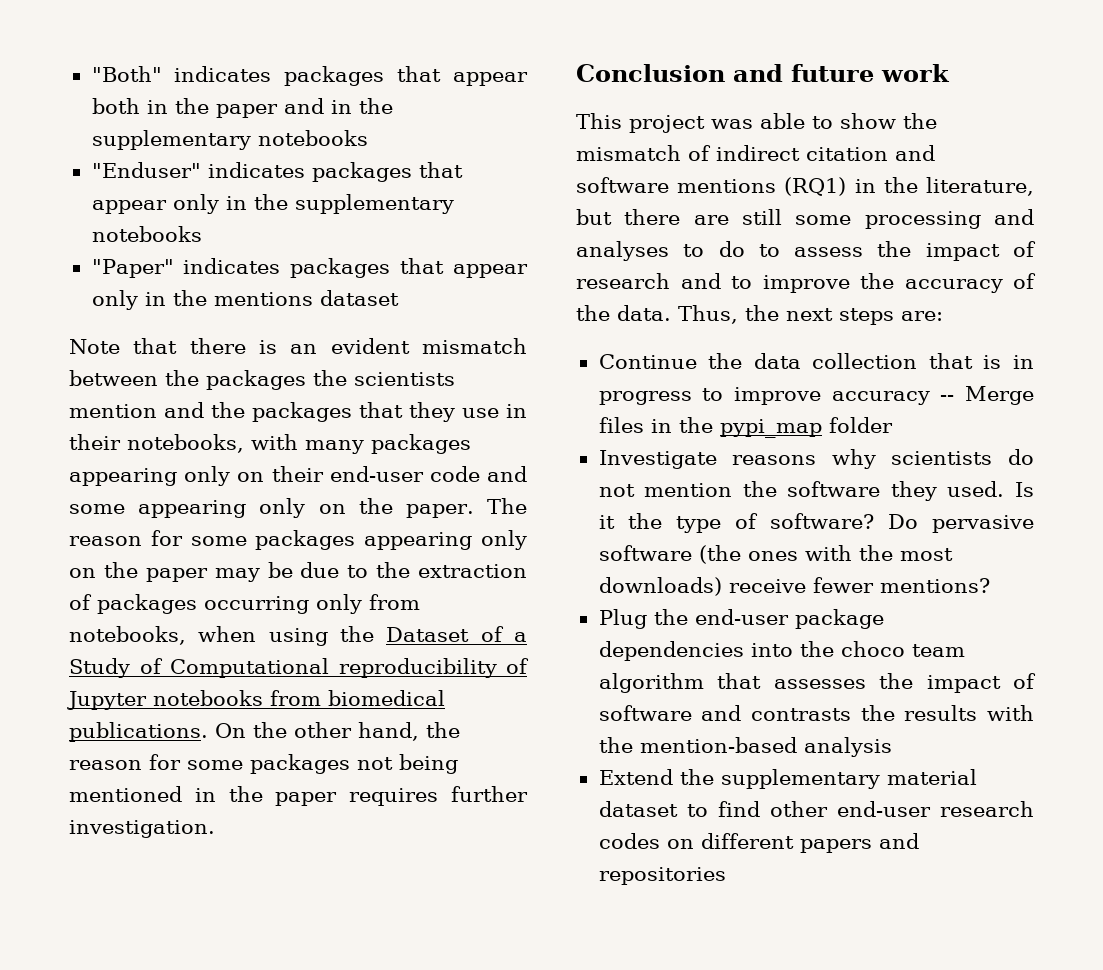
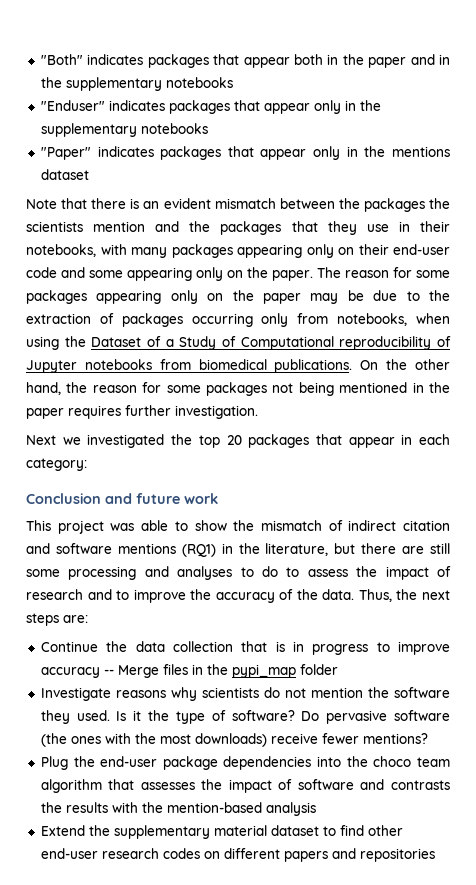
+ Next we investigated the top 20 packages that appear in each category:

